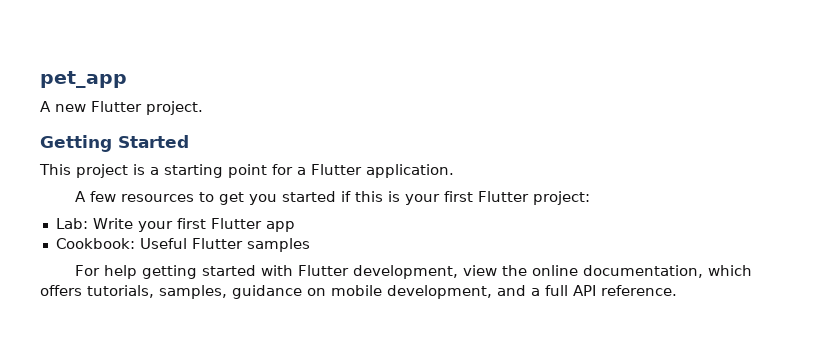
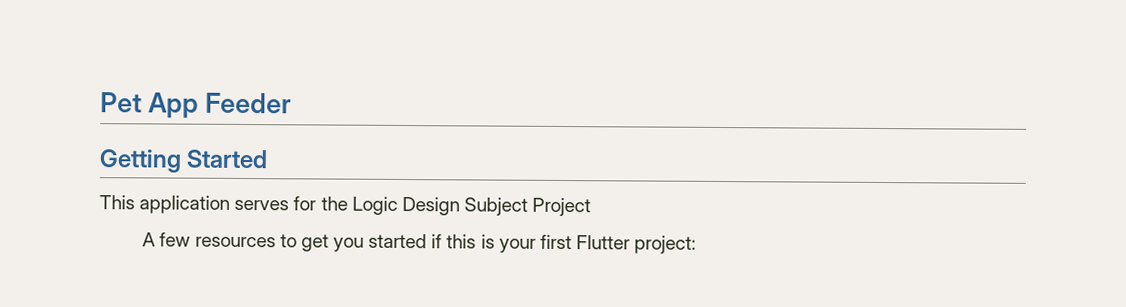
- pet_app
- A new Flutter project.
+ Pet App Feeder
  Getting Started
- This project is a starting point for a Flutter application.
+ This application serves for the Logic Design Subject Project
- Lab: Write your first Flutter app
- Cookbook: Useful Flutter samples
- For help getting started with Flutter development, view the online documentation, which offers tutorials, samples, guidance on mobile development, and a full API reference.

